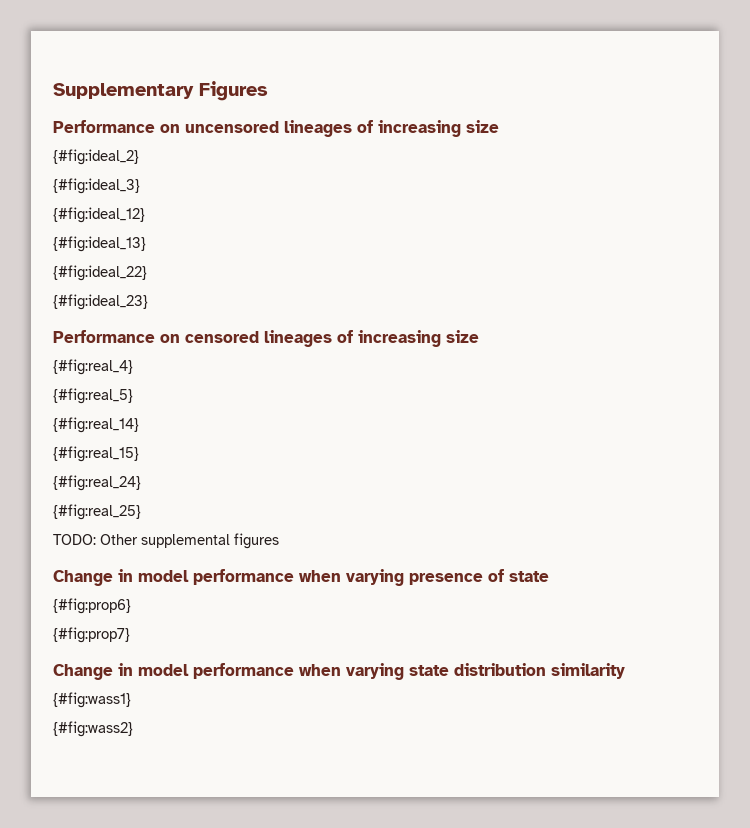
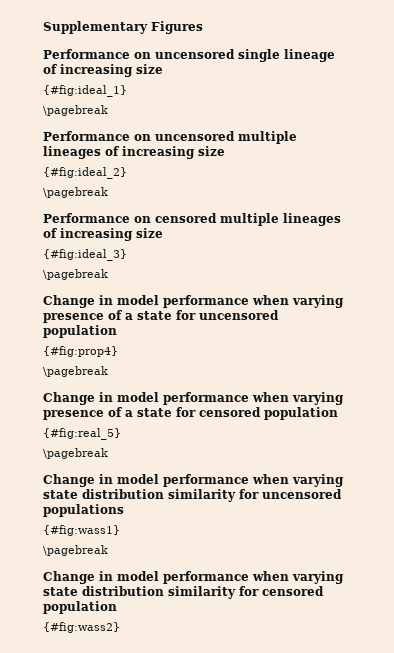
- Performance on uncensored lineages of increasing size
+ Performance on uncensored single lineage of increasing size
+ {#fig:ideal_1}
+ \pagebreak
+ Performance on uncensored multiple lineages of increasing size
  {#fig:ideal_2}
- {#fig:ideal_3}
- {#fig:ideal_12}
- {#fig:ideal_13}
- {#fig:ideal_22}
- {#fig:ideal_23}
+ \pagebreak
- Performance on censored lineages of increasing size
- {#fig:real_4}
+ Performance on censored multiple lineages of increasing size
+ {#fig:ideal_3}
+ \pagebreak
+ Change in model performance when varying presence of a state for uncensored population
+ {#fig:prop4}
+ \pagebreak
+ Change in model performance when varying presence of a state for censored population
  {#fig:real_5}
- {#fig:real_14}
- {#fig:real_15}
- {#fig:real_24}
- {#fig:real_25}
- TODO: Other supplemental figures
- Change in model performance when varying presence of state
- {#fig:prop6}
- {#fig:prop7}
- Change in model performance when varying state distribution similarity
+ \pagebreak
+ Change in model performance when varying state distribution similarity for uncensored populations
  {#fig:wass1}
+ \pagebreak
+ Change in model performance when varying state distribution similarity for censored population

